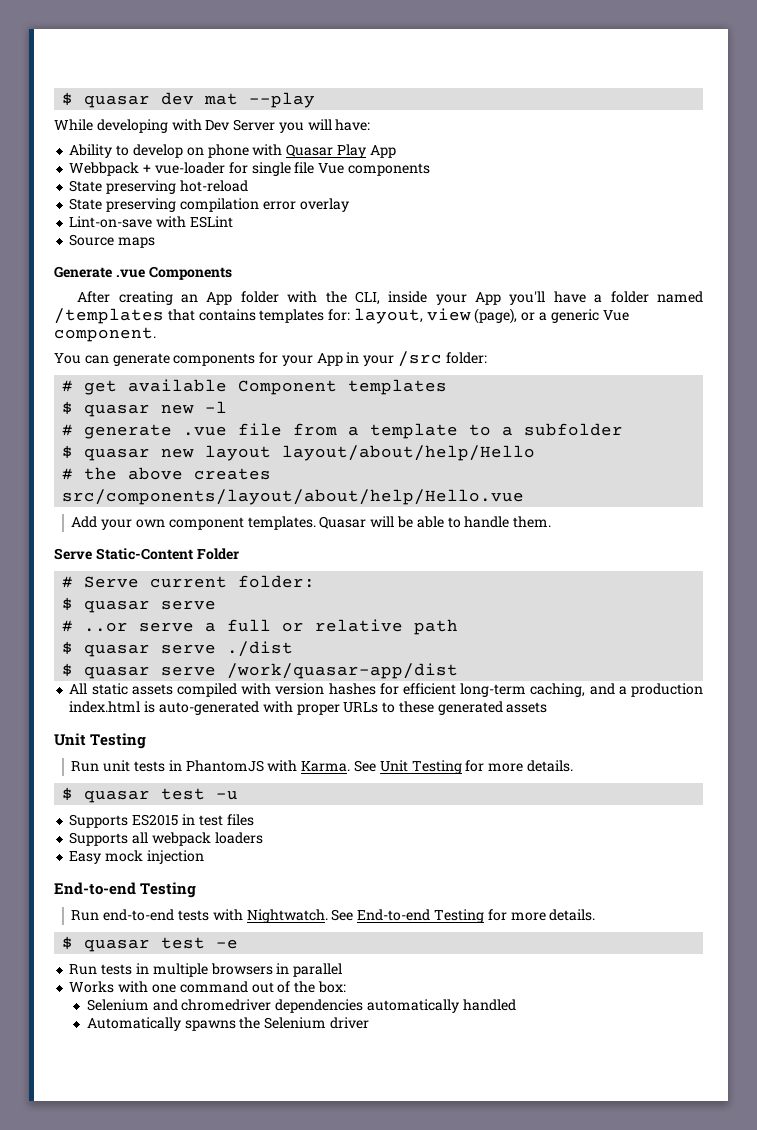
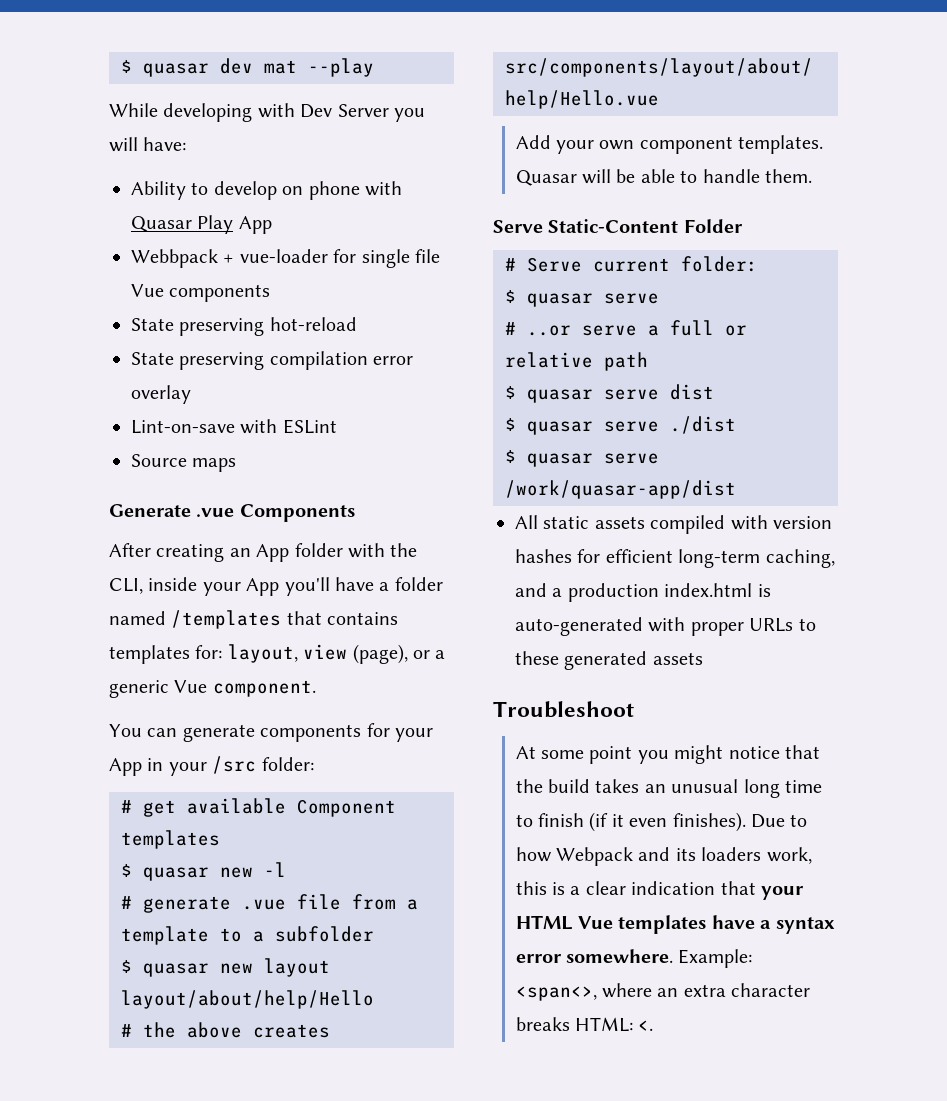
+ $ quasar serve dist
  All static assets compiled with version hashes for efficient long-term caching, and a production index.html is auto-generated with proper URLs to these generated assets
- Unit Testing
- Run unit tests in PhantomJS with Karma. See Unit Testing for more details.
- $ quasar test -u
- Supports ES2015 in test files
- Supports all webpack loaders
- Easy mock injection
- End-to-end Testing
- Run end-to-end tests with Nightwatch. See End-to-end Testing for more details.
- $ quasar test -e
- Run tests in multiple browsers in parallel
- Works with one command out of the box:
- Selenium and chromedriver dependencies automatically handled
- Automatically spawns the Selenium driver
+ Troubleshoot
+ At some point you might notice that the build takes an unusual long time to finish (if it even finishes). Due to how Webpack and its loaders work, this is a clear indication that your HTML Vue templates have a syntax error somewhere. Example: <span<>, where an extra character breaks HTML: <.

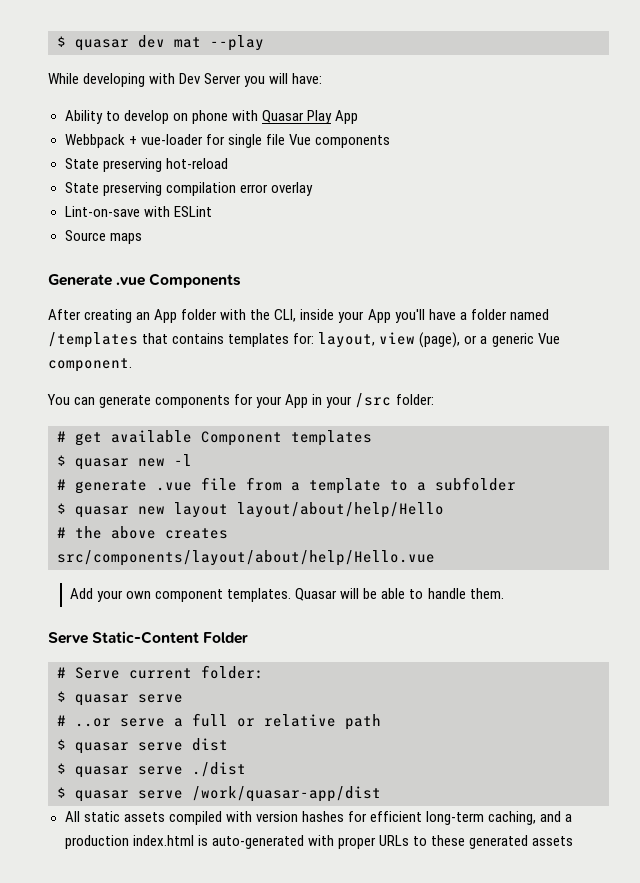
- Troubleshoot
- At some point you might notice that the build takes an unusual long time to finish (if it even finishes). Due to how Webpack and its loaders work, this is a clear indication that your HTML Vue templates have a syntax error somewhere. Example: <span<>, where an extra character breaks HTML: <.

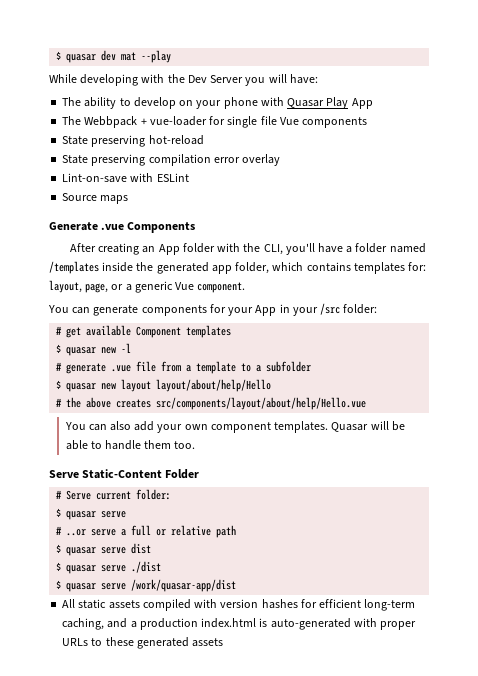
- While developing with Dev Server you will have:
+ While developing with the Dev Server you will have:
- Ability to develop on phone with Quasar Play App
+ The ability to develop on your phone with Quasar Play App
- Webbpack + vue-loader for single file Vue components
+ The Webbpack + vue-loader for single file Vue components
- After creating an App folder with the CLI, inside your App you'll have a folder named /templates that contains templates for: layout, view (page), or a generic Vue component.
+ After creating an App folder with the CLI, you'll have a folder named /templates inside the generated app folder, which contains templates for: layout, page, or a generic Vue component.
- Add your own component templates.
+ You can also add your own component templates.
- Quasar will be able to handle them.
+ Quasar will be able to handle them too.

